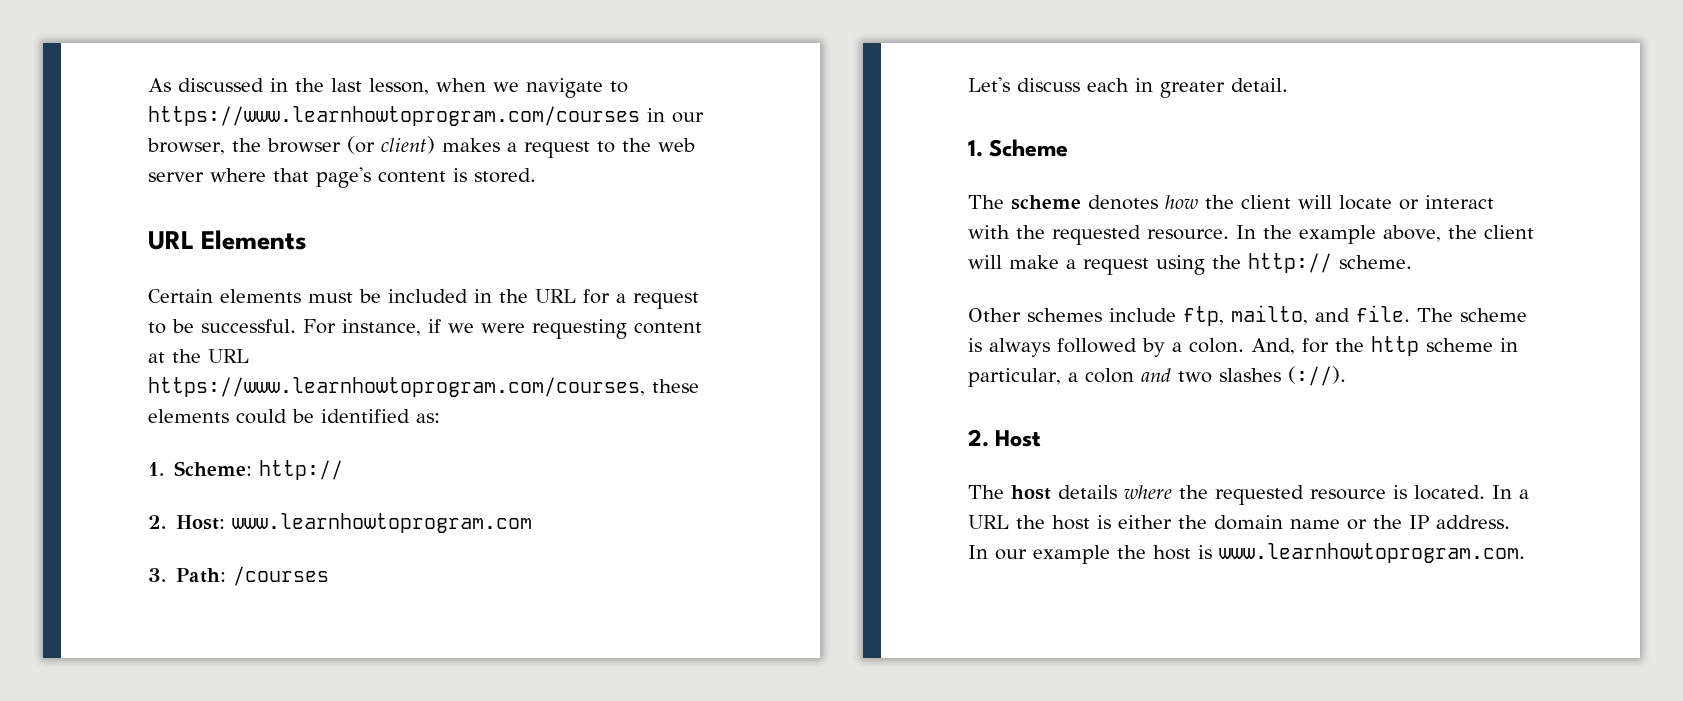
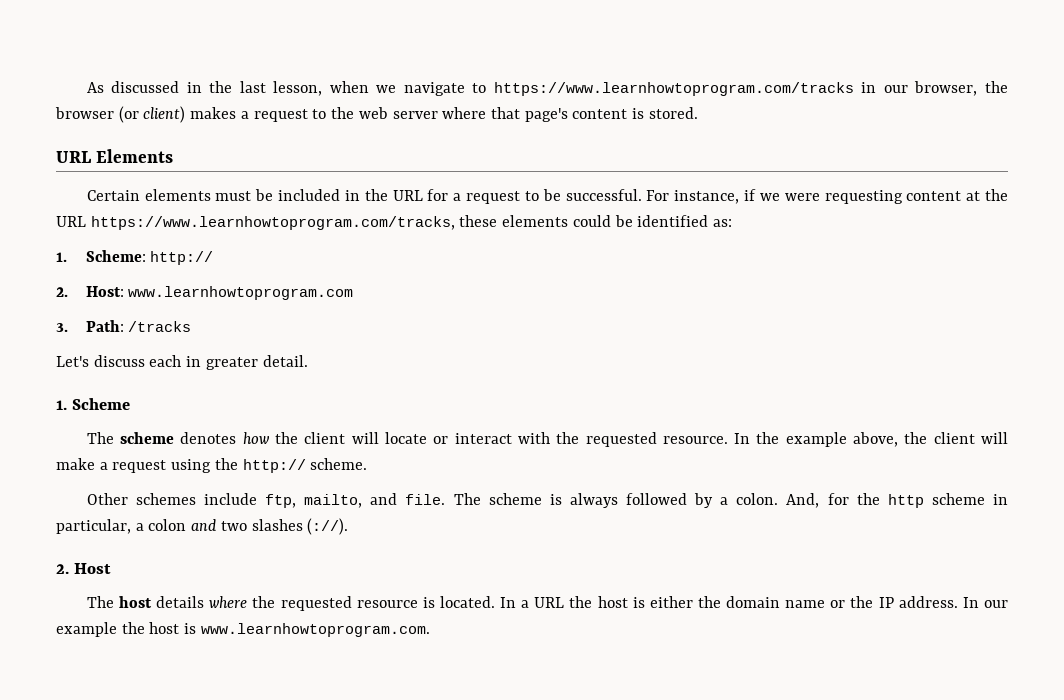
- As discussed in the last lesson, when we navigate to https://www.learnhowtoprogram.com/courses in our browser, the browser (or client) makes a request to the web server where that page's content is stored.
+ As discussed in the last lesson, when we navigate to https://www.learnhowtoprogram.com/tracks in our browser, the browser (or client) makes a request to the web server where that page's content is stored.
- For instance, if we were requesting content at the URL https://www.learnhowtoprogram.com/courses, these elements could be identified as:
+ For instance, if we were requesting content at the URL https://www.learnhowtoprogram.com/tracks, these elements could be identified as:
- 3. Path: /courses
+ 3. Path: /tracks

